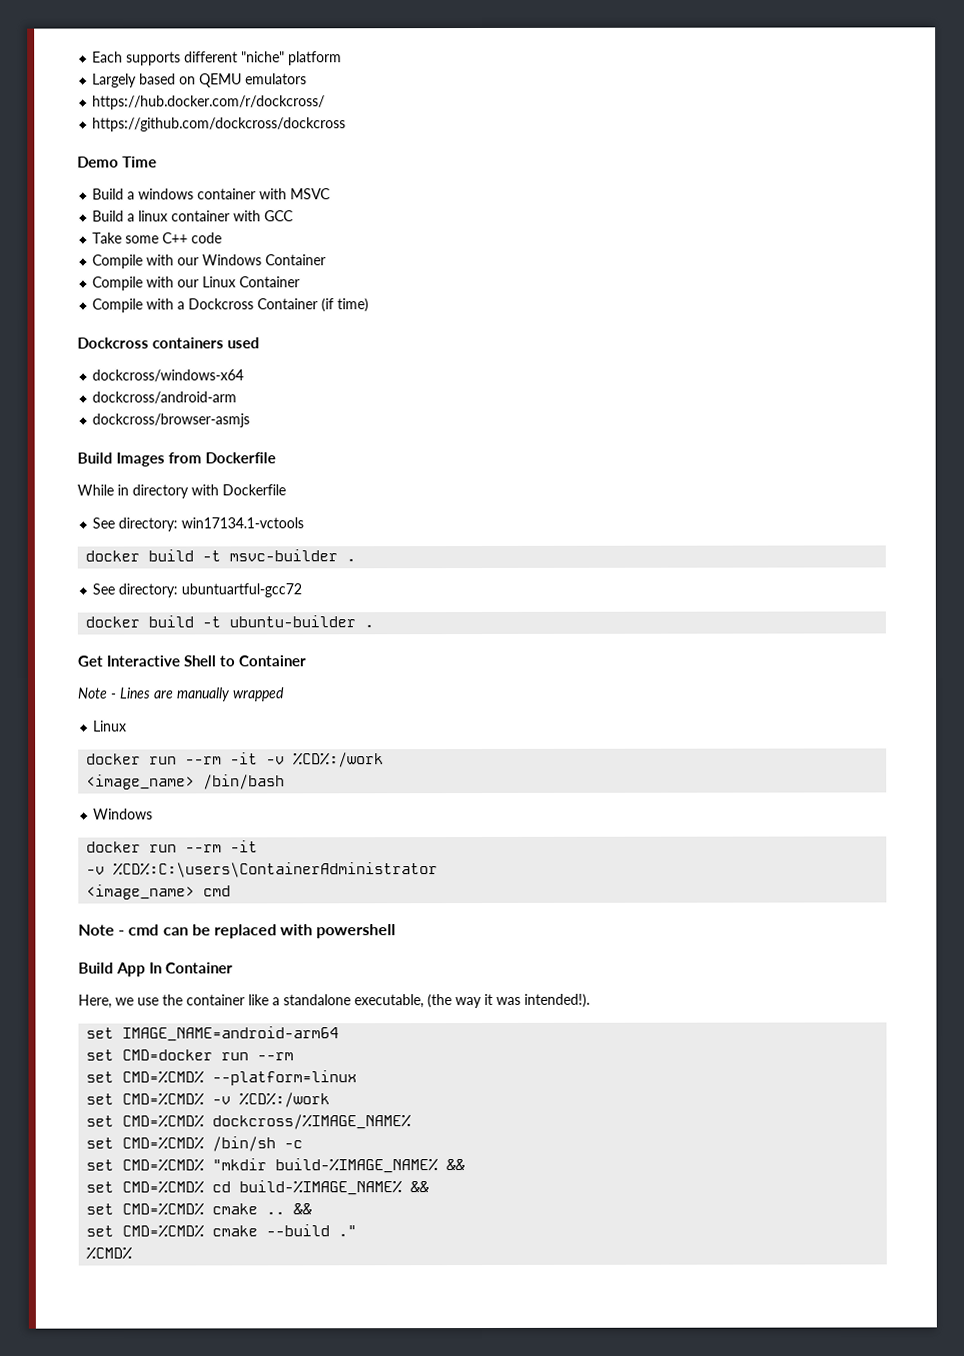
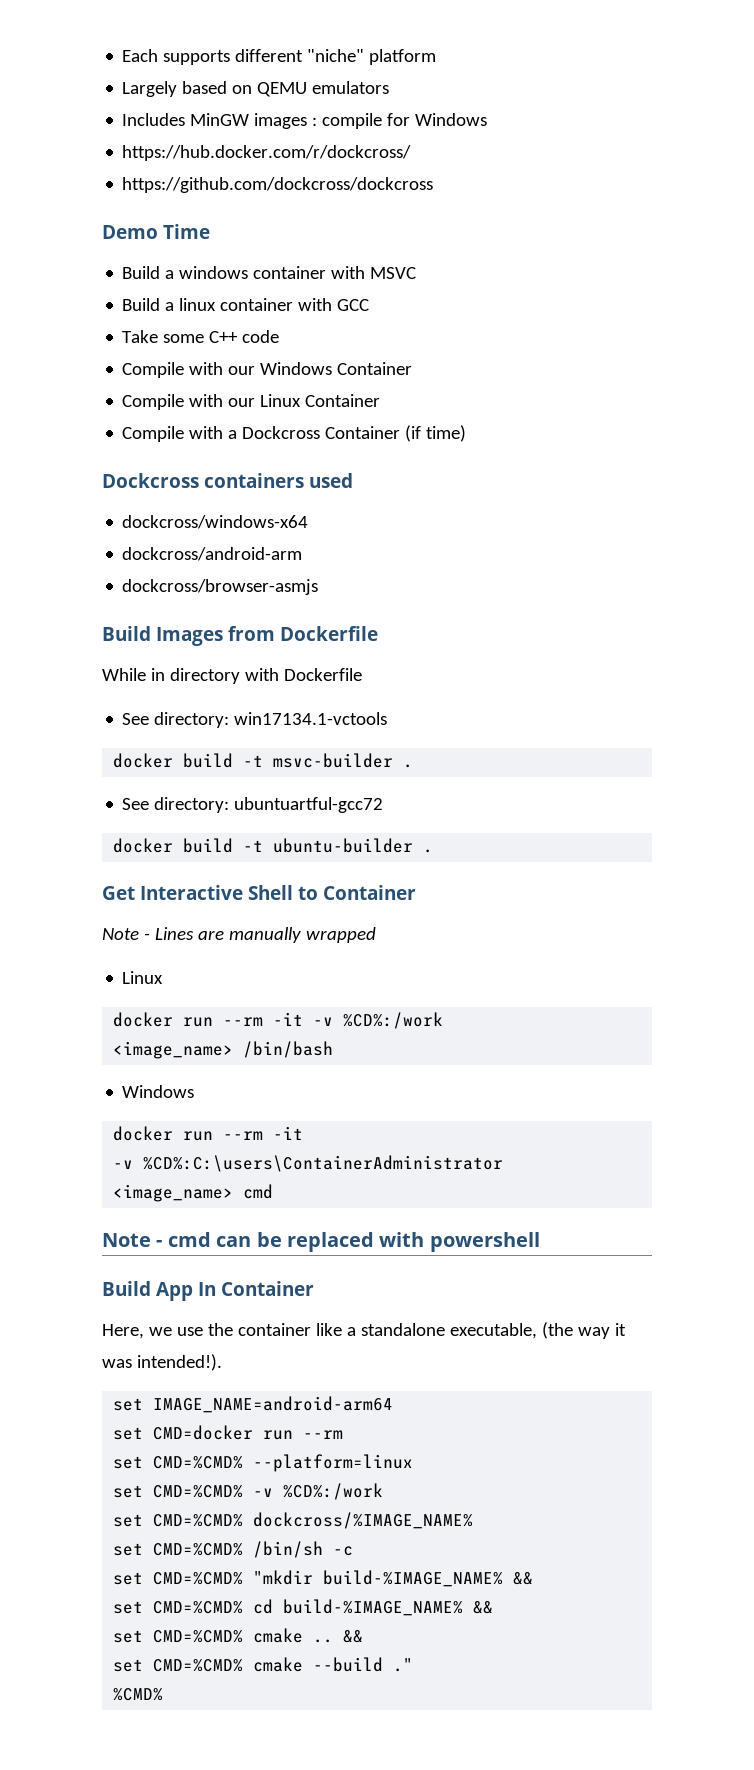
+ Includes MinGW images : compile for Windows

